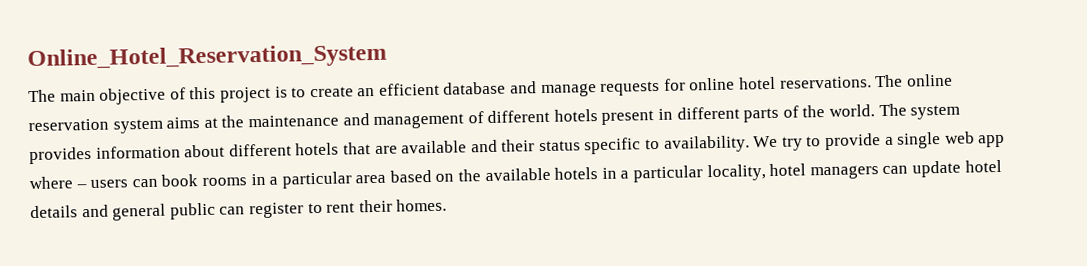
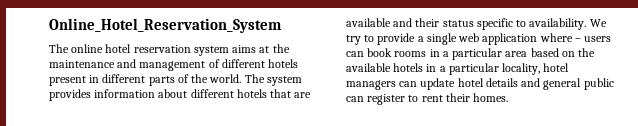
- The main objective of this project is to create an efficient database and manage requests for online hotel reservations. The online reservation system aims at the maintenance and management of different hotels present in different parts of the world.
+ The online hotel reservation system aims at the maintenance and management of different hotels present in different parts of the world.
- We try to provide a single web app where – users can book rooms in a particular area based on the available hotels in a particular locality, hotel managers can update hotel details and general public can register to rent their homes.
+ We try to provide a single web application where – users can book rooms in a particular area based on the available hotels in a particular locality, hotel managers can update hotel details and general public can register to rent their homes.

